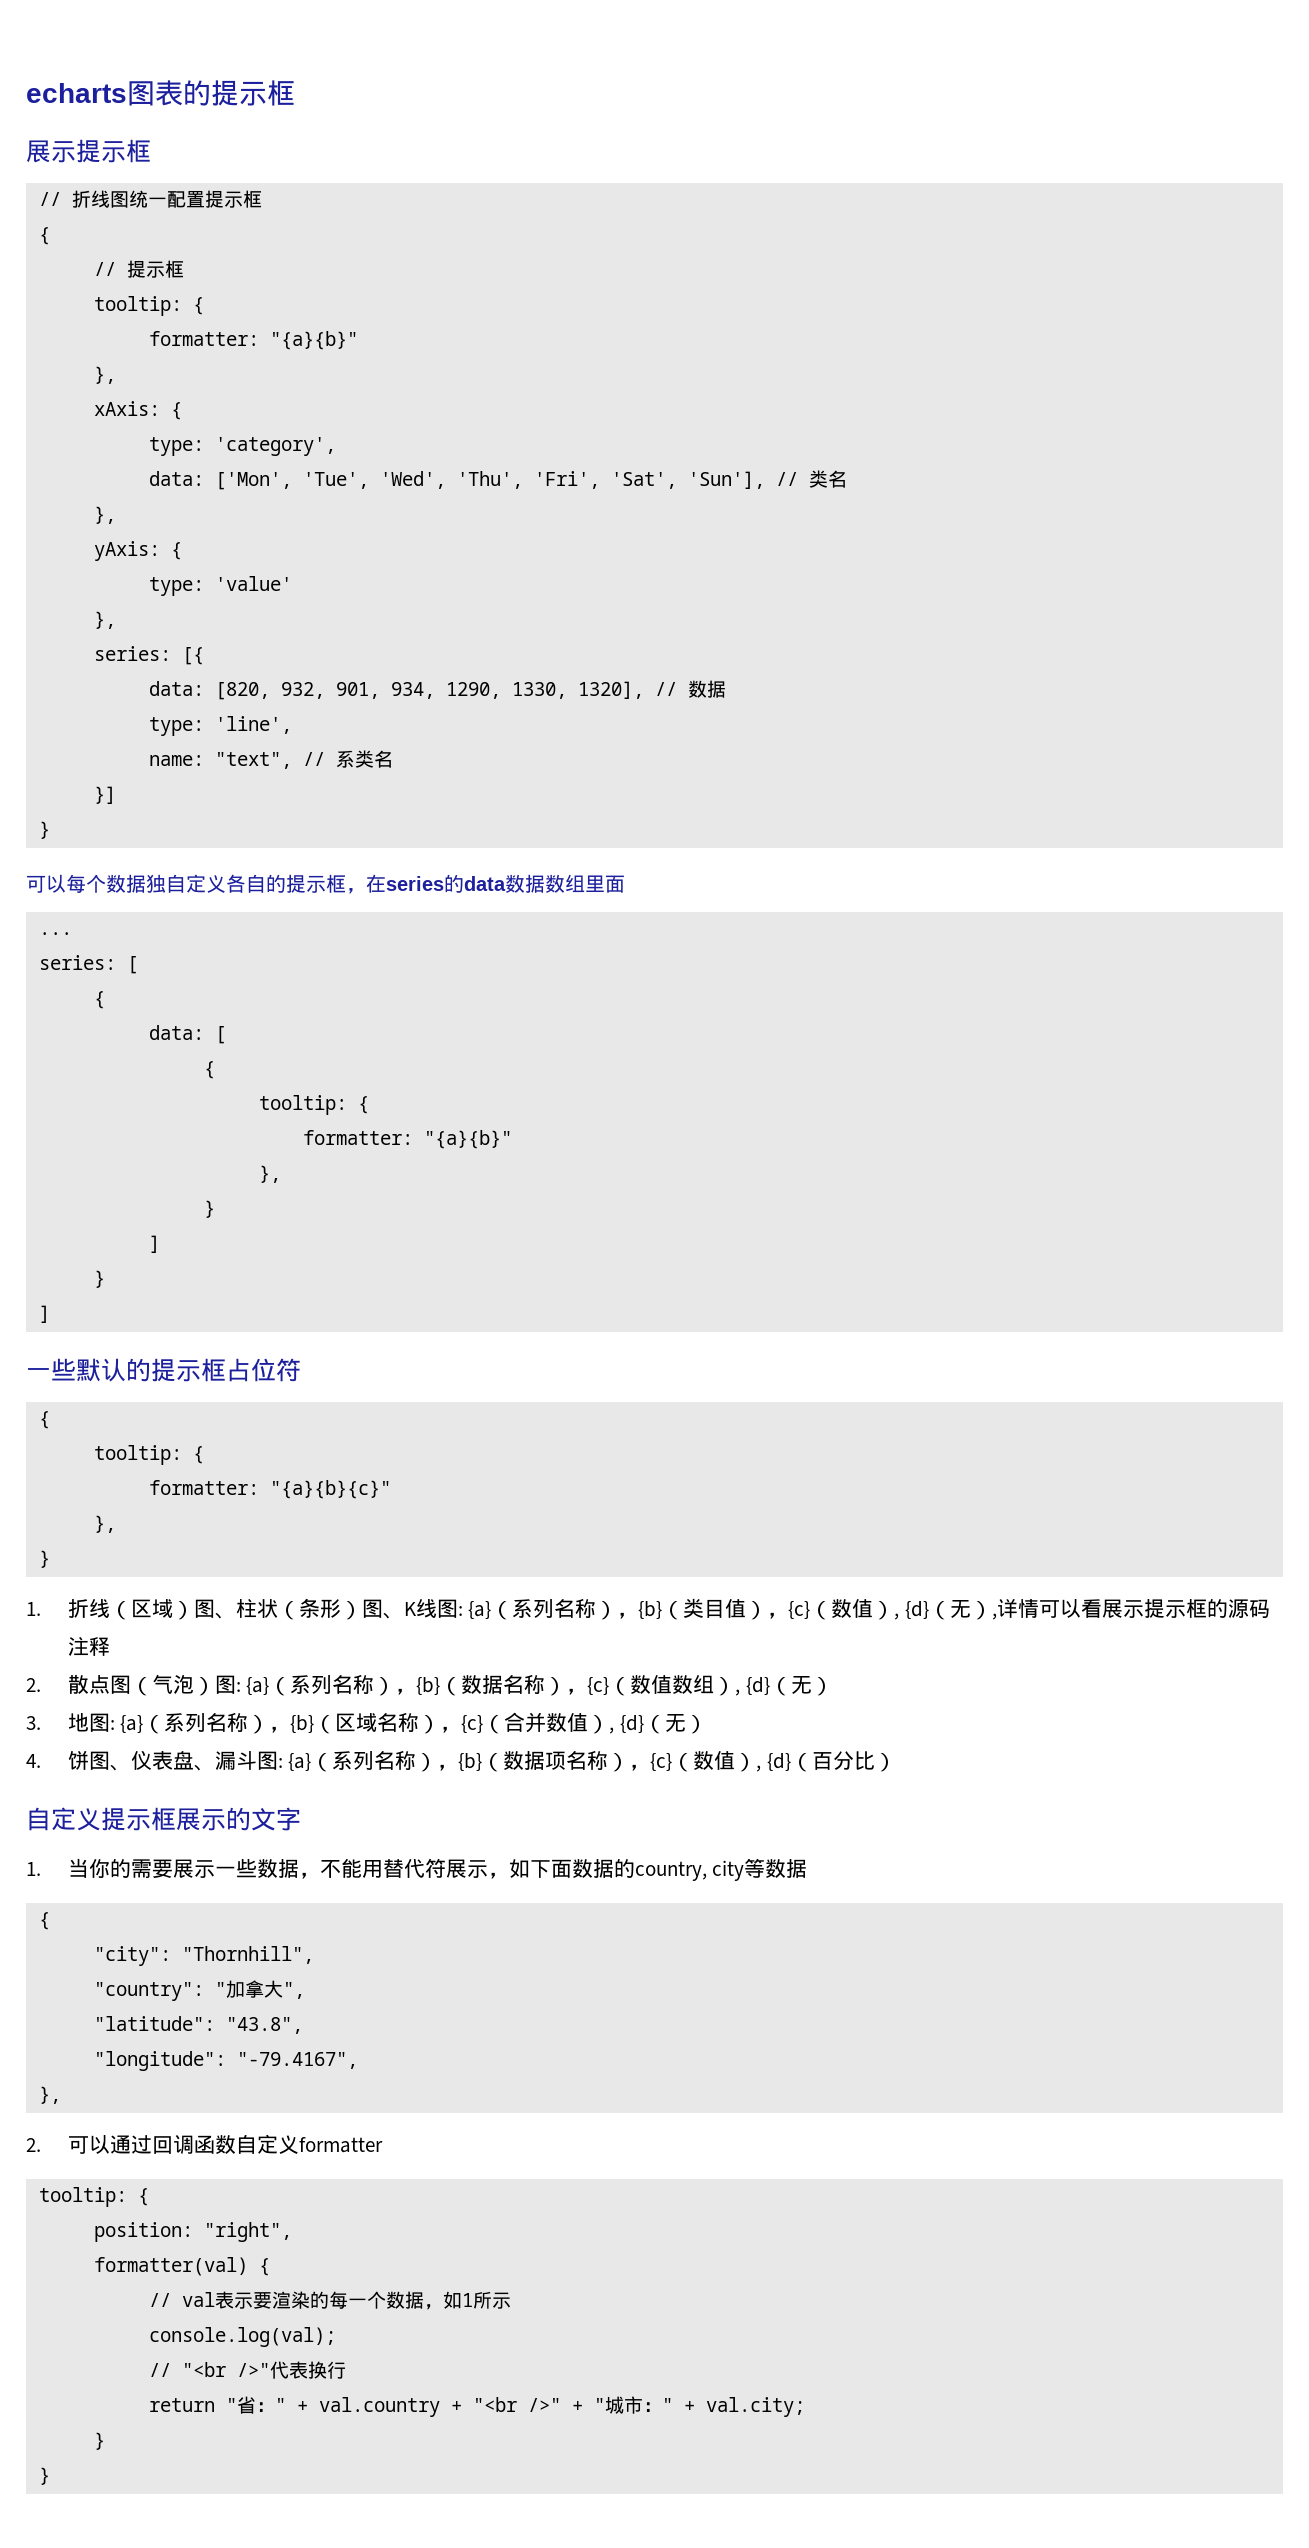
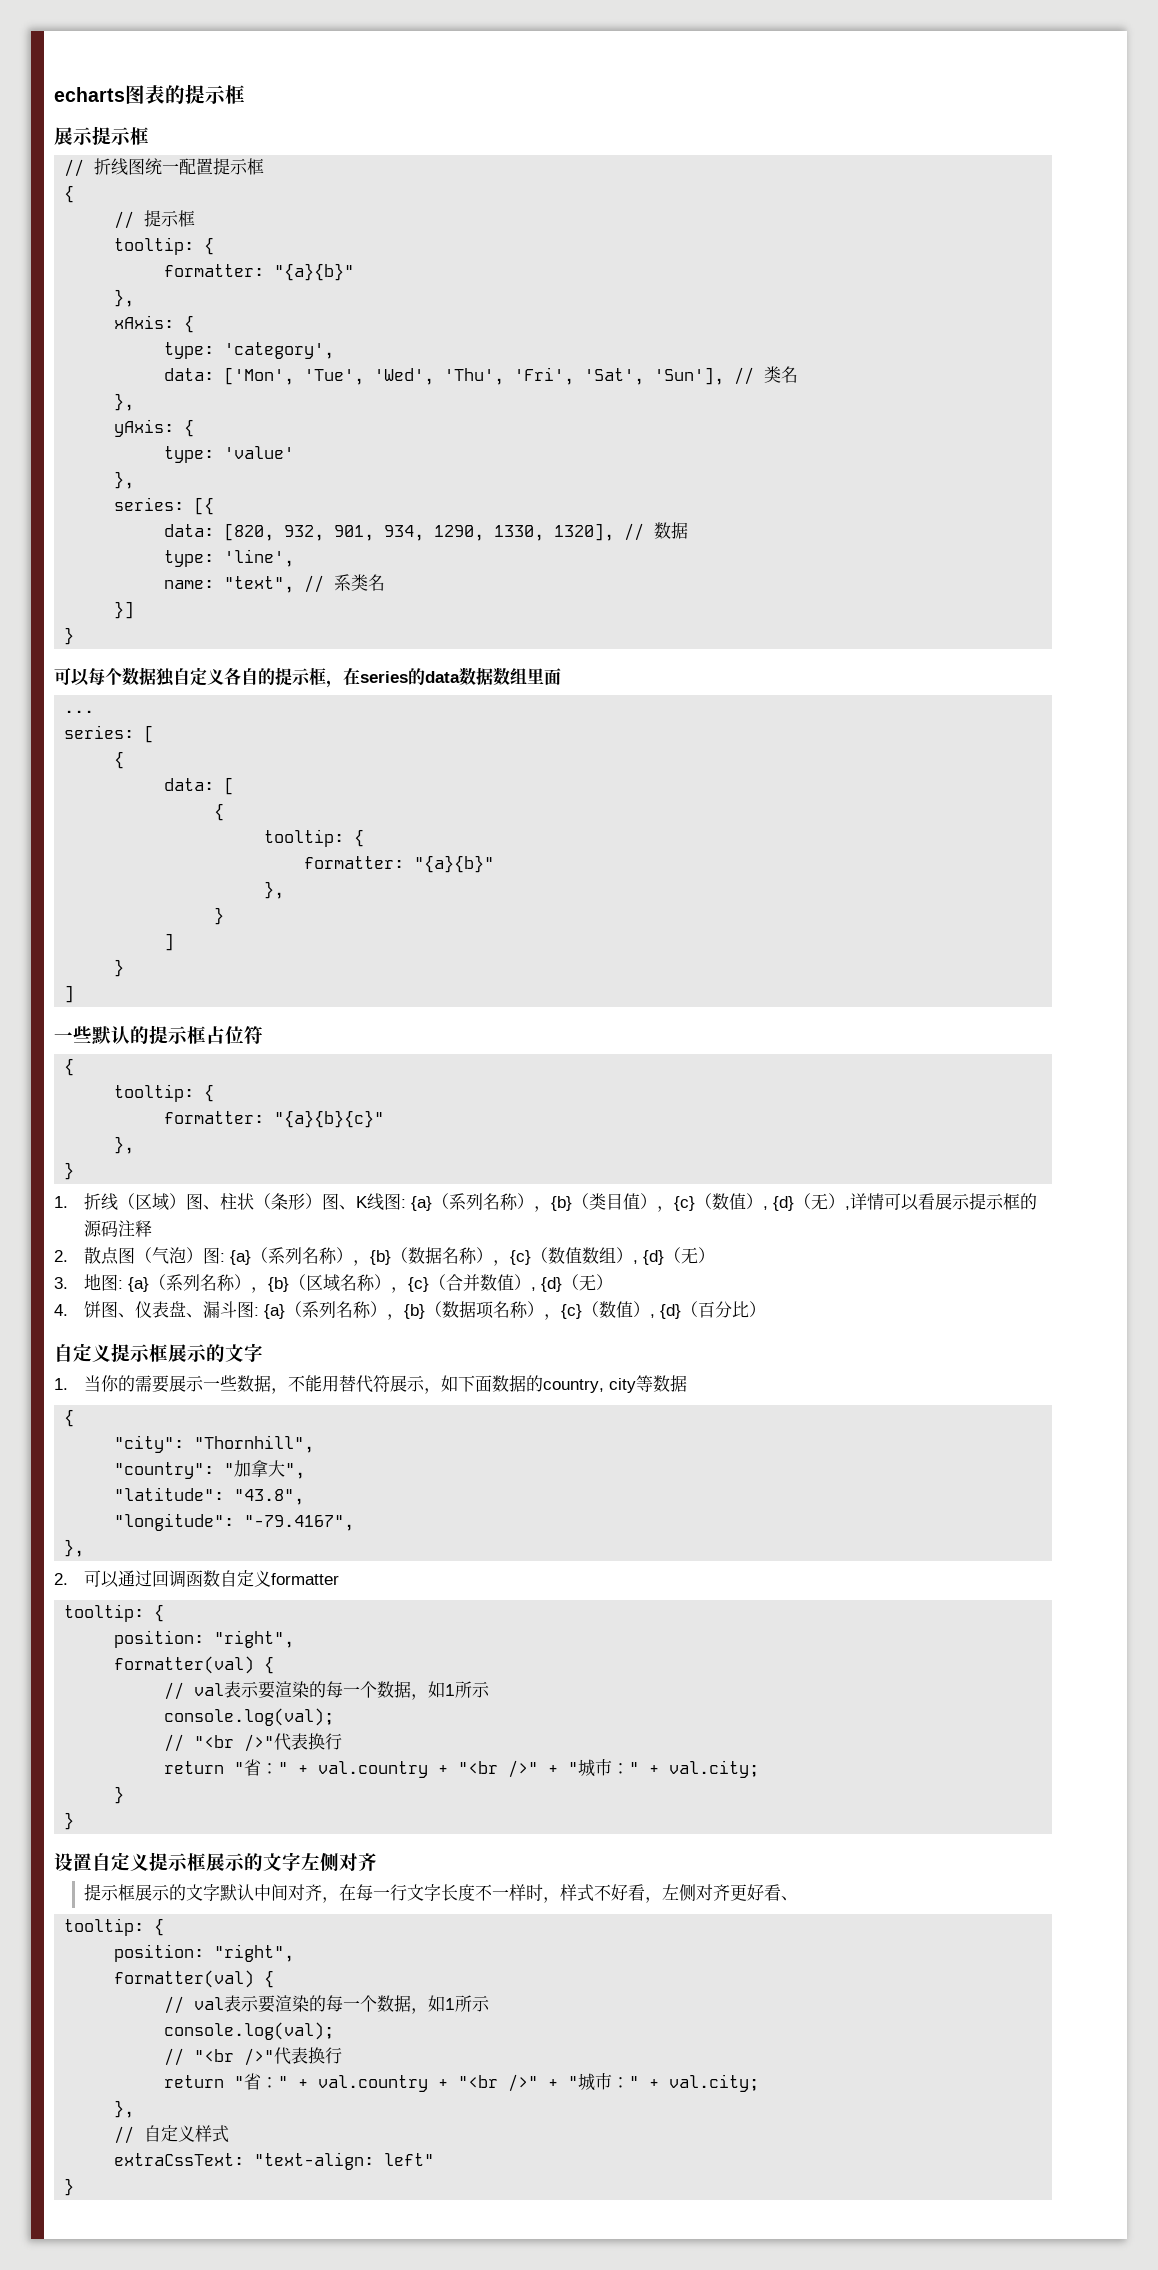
+ 设置自定义提示框展示的文字左侧对齐
+ 提示框展示的文字默认中间对齐，在每一行文字长度不一样时，样式不好看，左侧对齐更好看、
+ tooltip: {
+ position: "right",
+ formatter(val) {
+ // val表示要渲染的每一个数据，如1所示
+ console.log(val);
+ // "<br />"代表换行
+ return "省：" + val.country + "<br />" + "城市：" + val.city;
+ },
+ // 自定义样式
+ extraCssText: "text-align: left"
+ }

